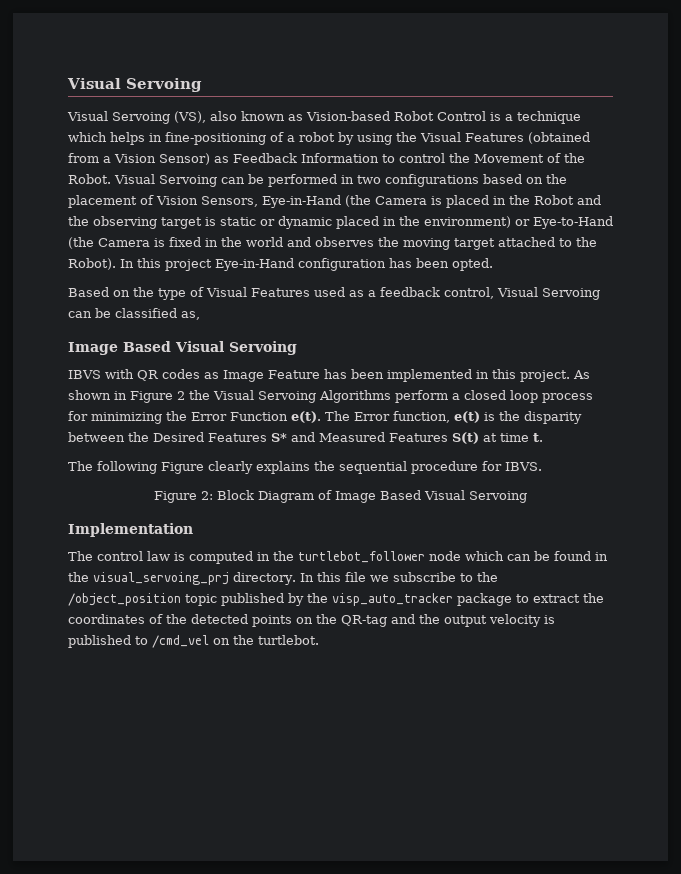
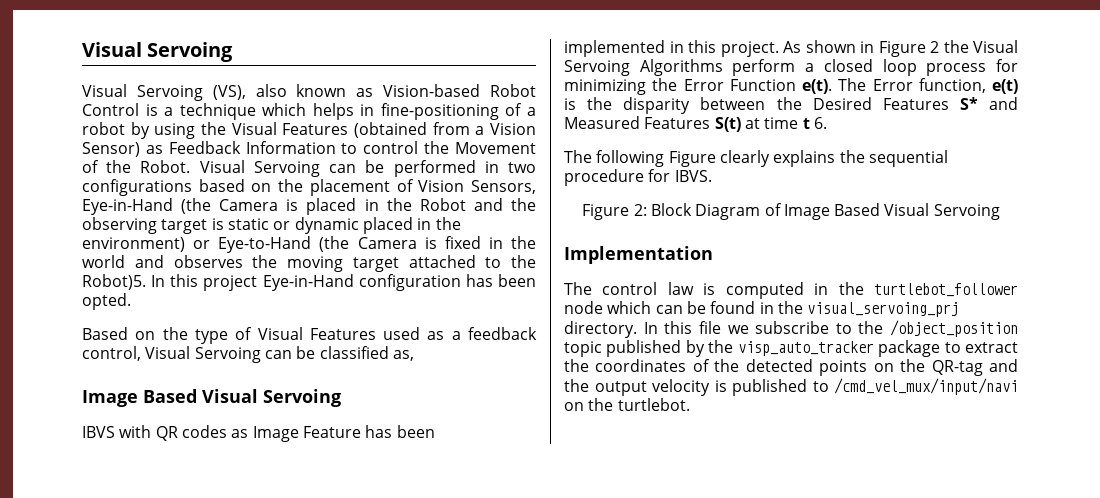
- Visual Servoing can be performed in two configurations based on the placement of Vision Sensors, Eye-in-Hand (the Camera is placed in the Robot and the observing target is static or dynamic placed in the environment) or Eye-to-Hand (the Camera is fixed in the world and observes the moving target attached to the Robot).
+ Visual Servoing can be performed in two configurations based on the placement of Vision Sensors, Eye-in-Hand (the Camera is placed in the Robot and the observing target is static or dynamic placed in the environment) or Eye-to-Hand (the Camera is fixed in the world and observes the moving target attached to the Robot)5.
- The Error function, e(t) is the disparity between the Desired Features S* and Measured Features S(t) at time t.
+ The Error function, e(t) is the disparity between the Desired Features S* and Measured Features S(t) at time t 6.
- In this file we subscribe to the /object_position topic published by the visp_auto_tracker package to extract the coordinates of the detected points on the QR-tag and the output velocity is published to /cmd_vel on the turtlebot.
+ In this file we subscribe to the /object_position topic published by the visp_auto_tracker package to extract the coordinates of the detected points on the QR-tag and the output velocity is published to /cmd_vel_mux/input/navi on the turtlebot.

